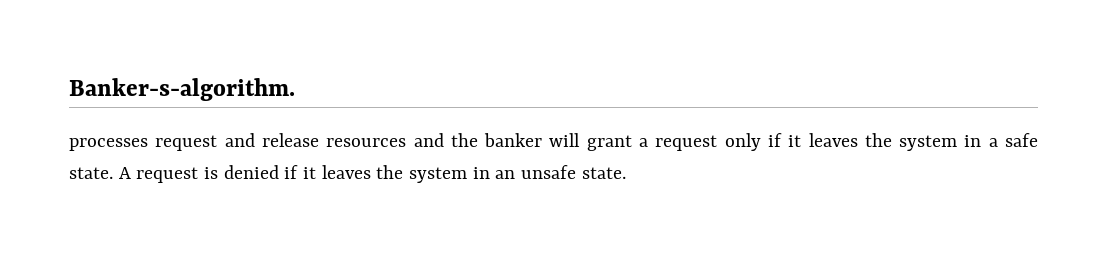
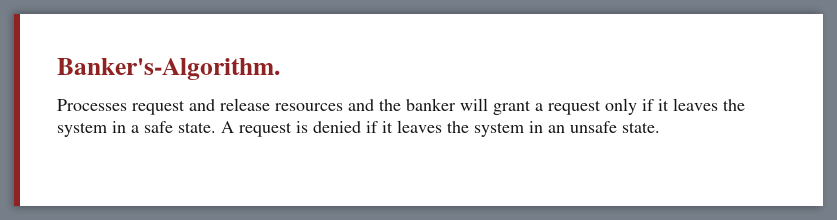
- Banker-s-algorithm.
- processes request and release resources and the banker will grant a request only if it leaves the system in a safe state.
+ Banker's-Algorithm.
+ Processes request and release resources and the banker will grant a request only if it leaves the system in a safe state.

